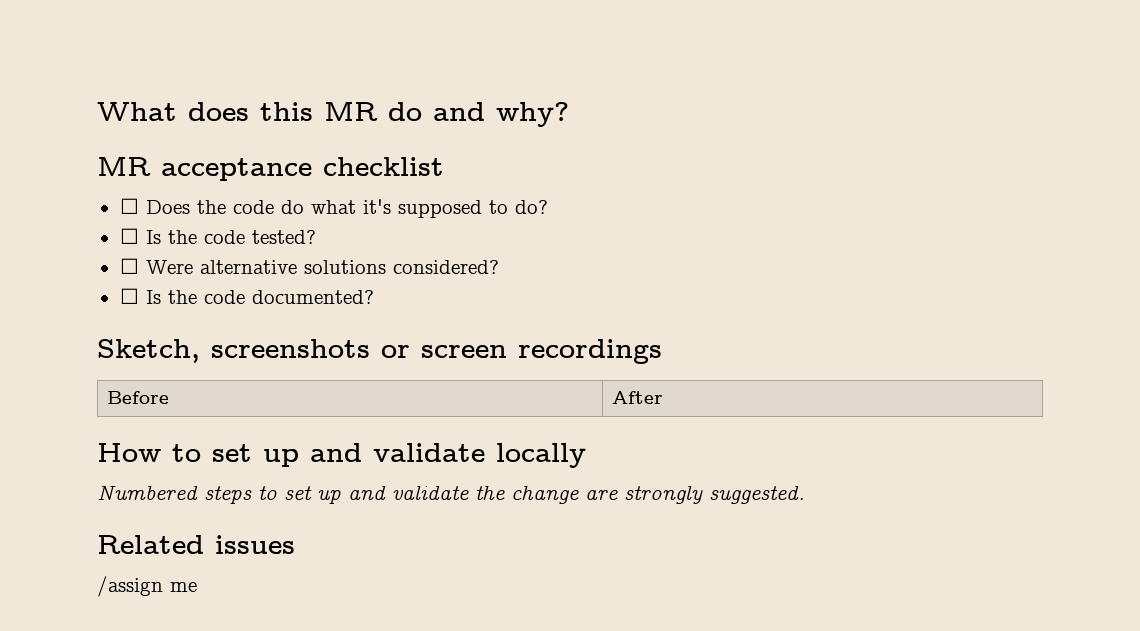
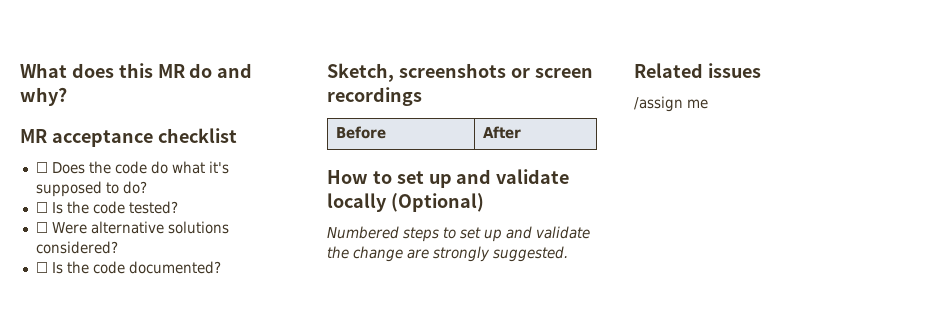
- How to set up and validate locally
+ How to set up and validate locally (Optional)

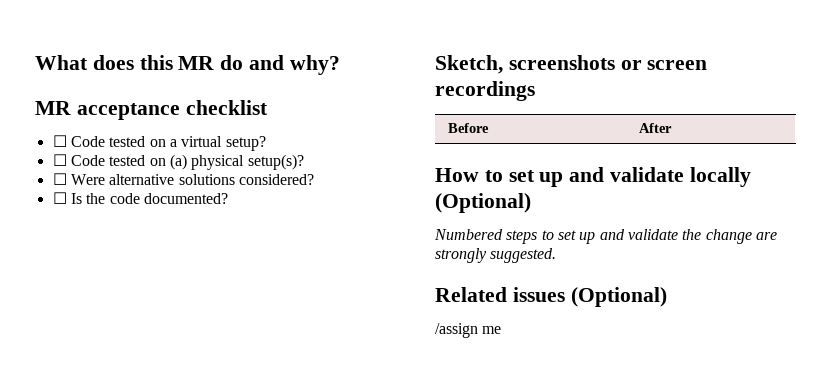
- ☐ Does the code do what it's supposed to do?
- ☐ Is the code tested?
+ ☐ Code tested on a virtual setup?
+ ☐ Code tested on (a) physical setup(s)?
- Related issues
+ Related issues (Optional)

